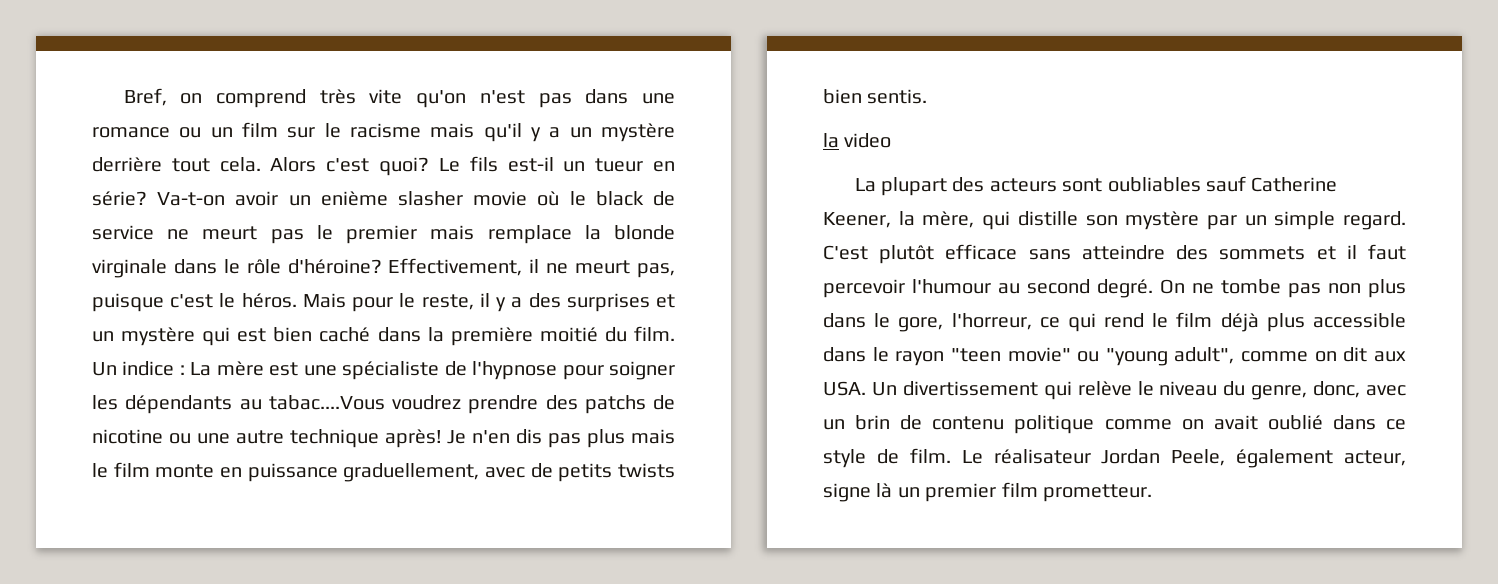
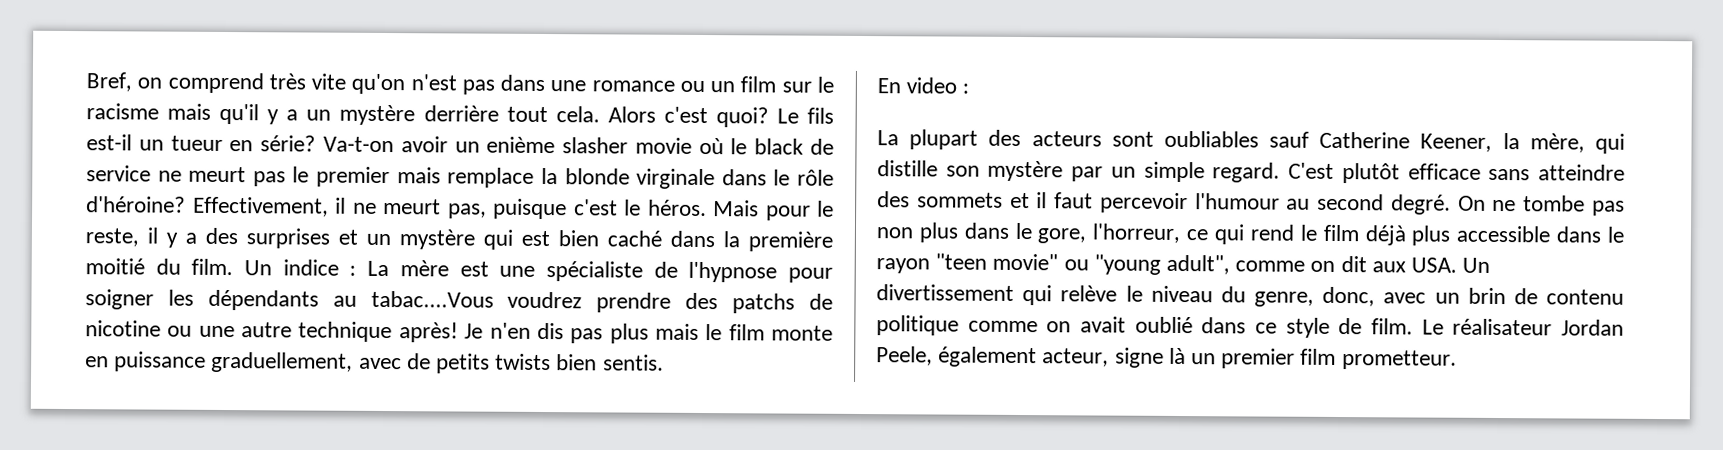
- la video
+ En video :

